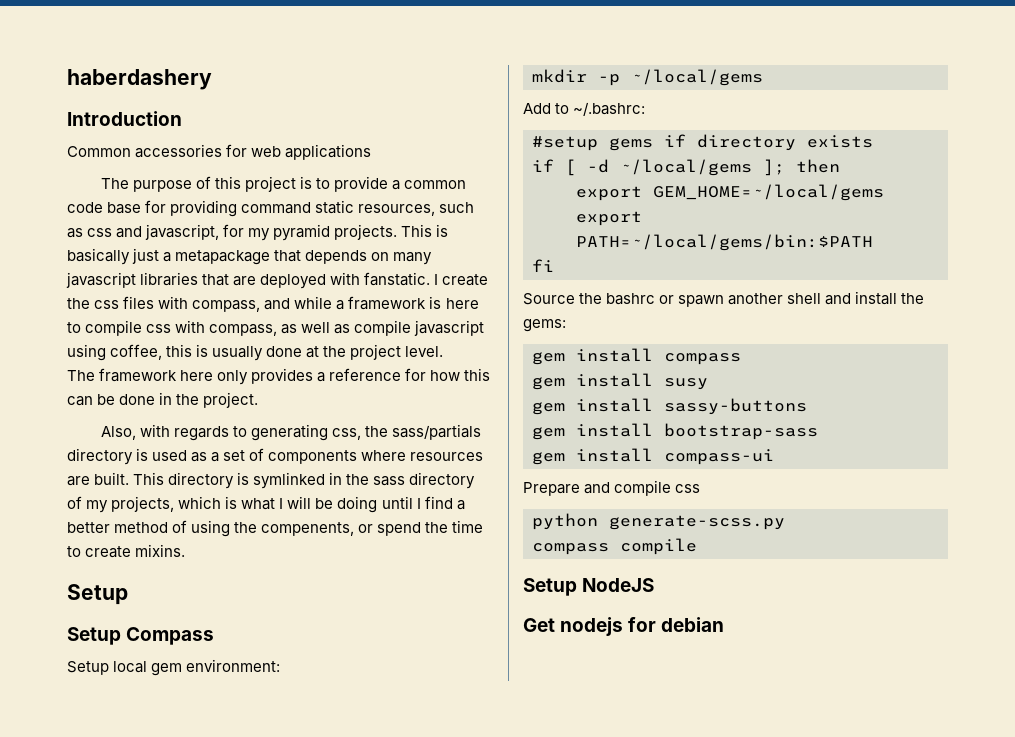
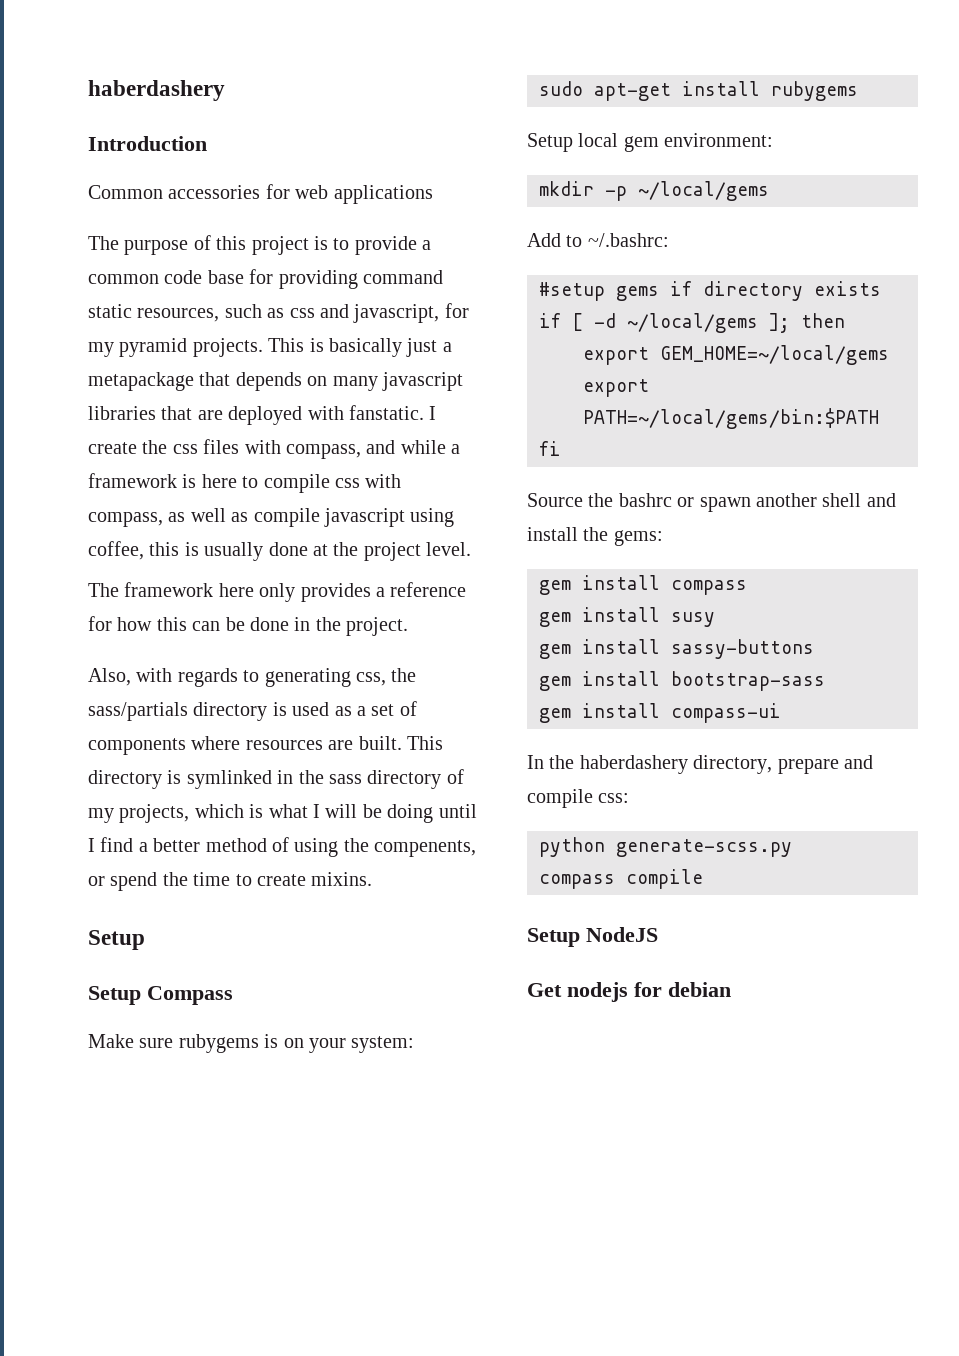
+ Make sure rubygems is on your system:
+ sudo apt-get install rubygems
- Prepare and compile css
+ In the haberdashery directory, prepare and compile css:

